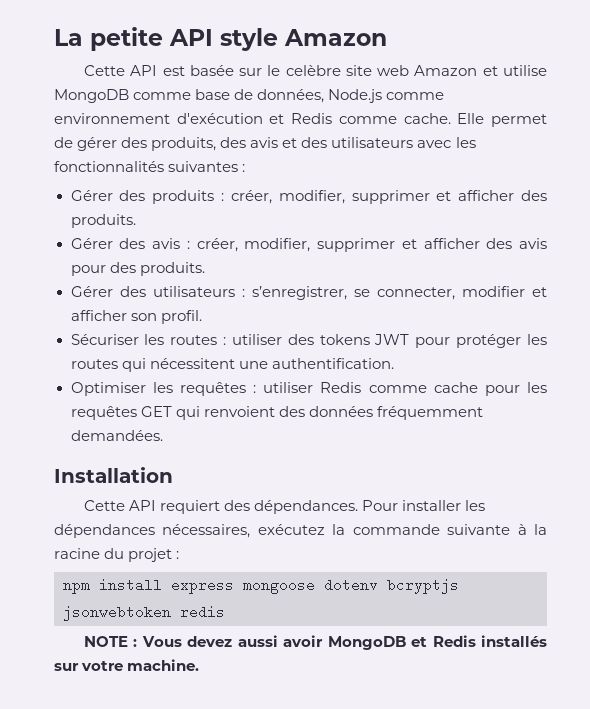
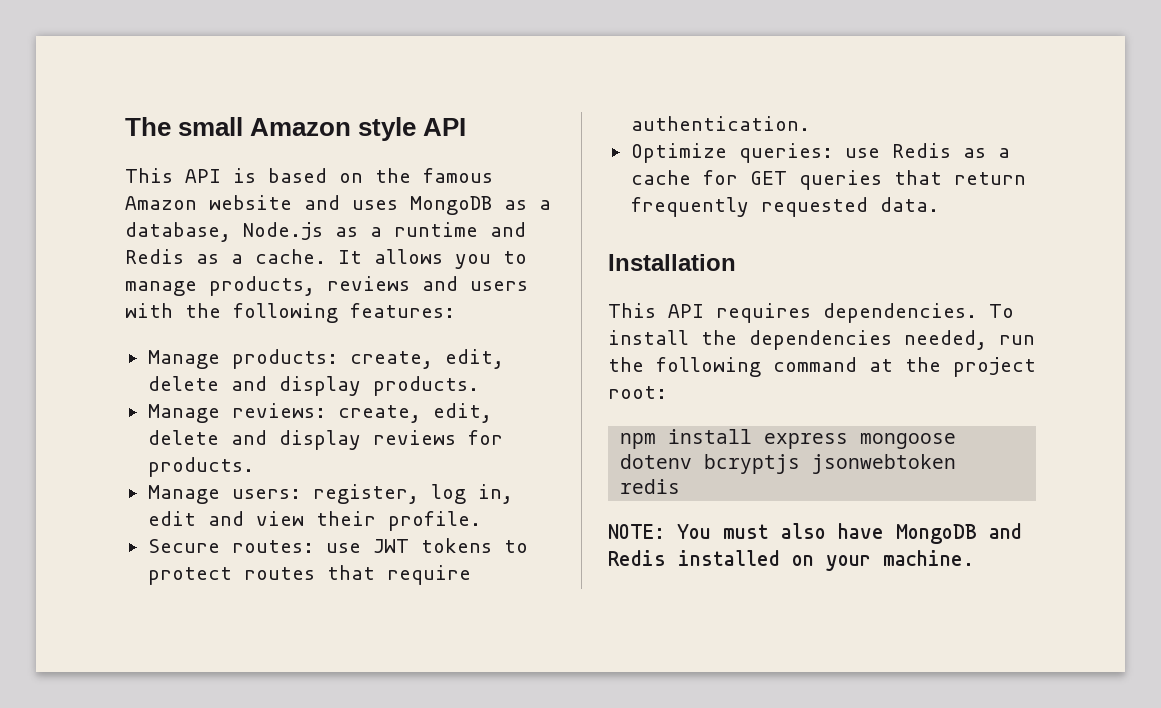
- La petite API style Amazon
- Cette API est basée sur le celèbre site web Amazon et utilise MongoDB comme base de données, Node.js comme environnement d'exécution et Redis comme cache. Elle permet de gérer des produits, des avis et des utilisateurs avec les fonctionnalités suivantes :
- Gérer des produits : créer, modifier, supprimer et afficher des produits.
- Gérer des avis : créer, modifier, supprimer et afficher des avis pour des produits.
- Gérer des utilisateurs : s’enregistrer, se connecter, modifier et afficher son profil.
- Sécuriser les routes : utiliser des tokens JWT pour protéger les routes qui nécessitent une authentification.
- Optimiser les requêtes : utiliser Redis comme cache pour les requêtes GET qui renvoient des données fréquemment demandées.
+ The small Amazon style API
+ This API is based on the famous Amazon website and uses MongoDB as a database, Node.js as a runtime and Redis as a cache. It allows you to manage products, reviews and users with the following features:
+ Manage products: create, edit, delete and display products.
+ Manage reviews: create, edit, delete and display reviews for products.
+ Manage users: register, log in, edit and view their profile.
+ Secure routes: use JWT tokens to protect routes that require authentication.
+ Optimize queries: use Redis as a cache for GET queries that return frequently requested data.
  Installation
- Cette API requiert des dépendances. Pour installer les dépendances nécessaires, exécutez la commande suivante à la racine du projet :
+ This API requires dependencies. To install the dependencies needed, run the following command at the project root:
- NOTE : Vous devez aussi avoir MongoDB et Redis installés sur votre machine.
+ NOTE: You must also have MongoDB and Redis installed on your machine.

